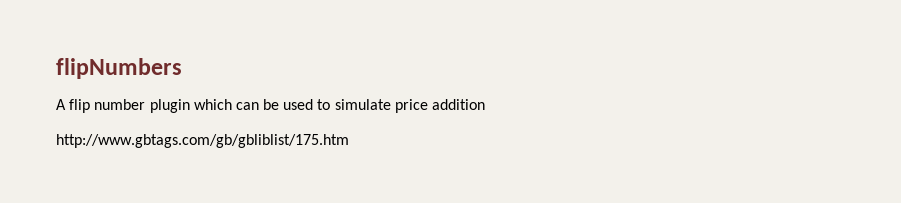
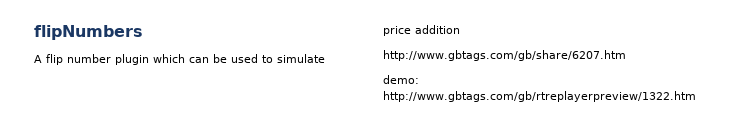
- http://www.gbtags.com/gb/gbliblist/175.htm
+ http://www.gbtags.com/gb/share/6207.htm
+ demo: http://www.gbtags.com/gb/rtreplayerpreview/1322.htm

